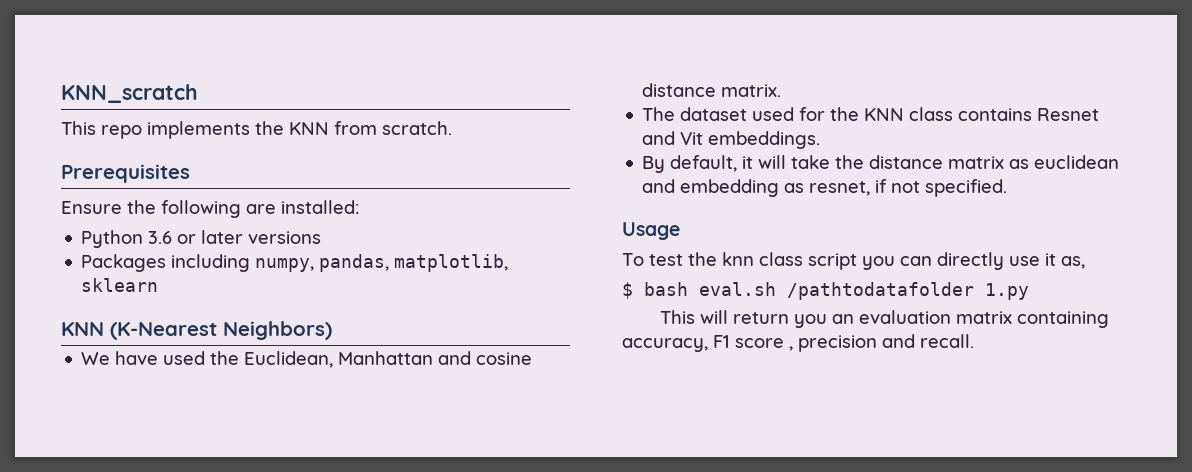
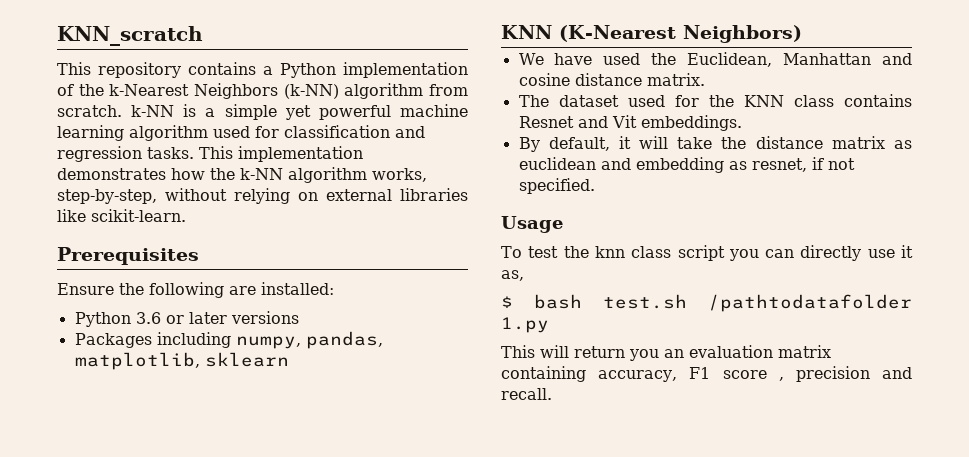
- This repo implements the KNN from scratch.
+ This repository contains a Python implementation of the k-Nearest Neighbors (k-NN) algorithm from scratch. k-NN is a simple yet powerful machine learning algorithm used for classification and regression tasks. This implementation demonstrates how the k-NN algorithm works, step-by-step, without relying on external libraries like scikit-learn.
- $ bash eval.sh /pathtodatafolder 1.py
+ $ bash test.sh /pathtodatafolder 1.py

